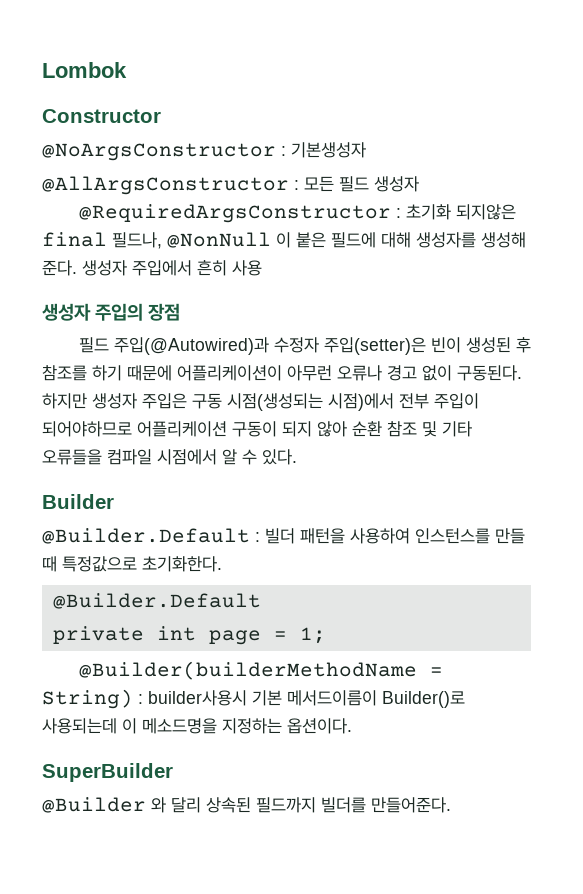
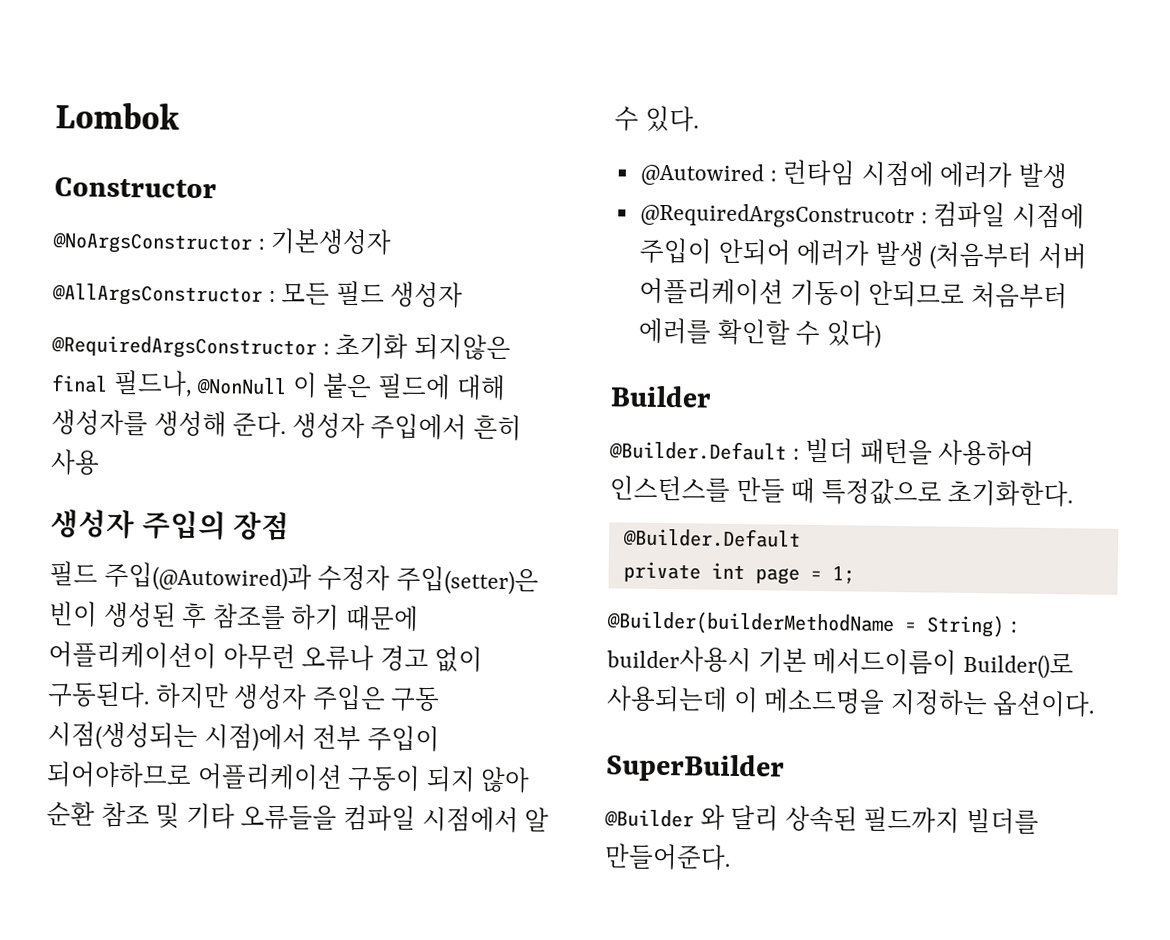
+ @Autowired : 런타임 시점에 에러가 발생
+ @RequiredArgsConstrucotr : 컴파일 시점에 주입이 안되어 에러가 발생 (처음부터 서버 어플리케이션 기동이 안되므로 처음부터 에러를 확인할 수 있다)

